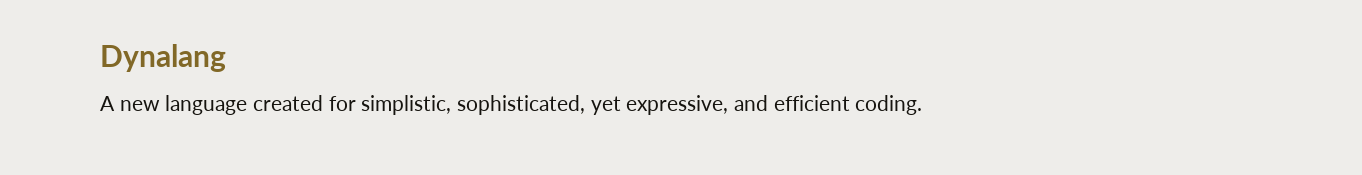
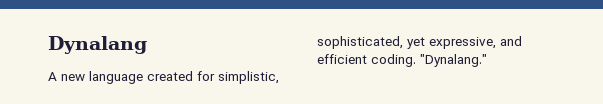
+ "Dynalang."

